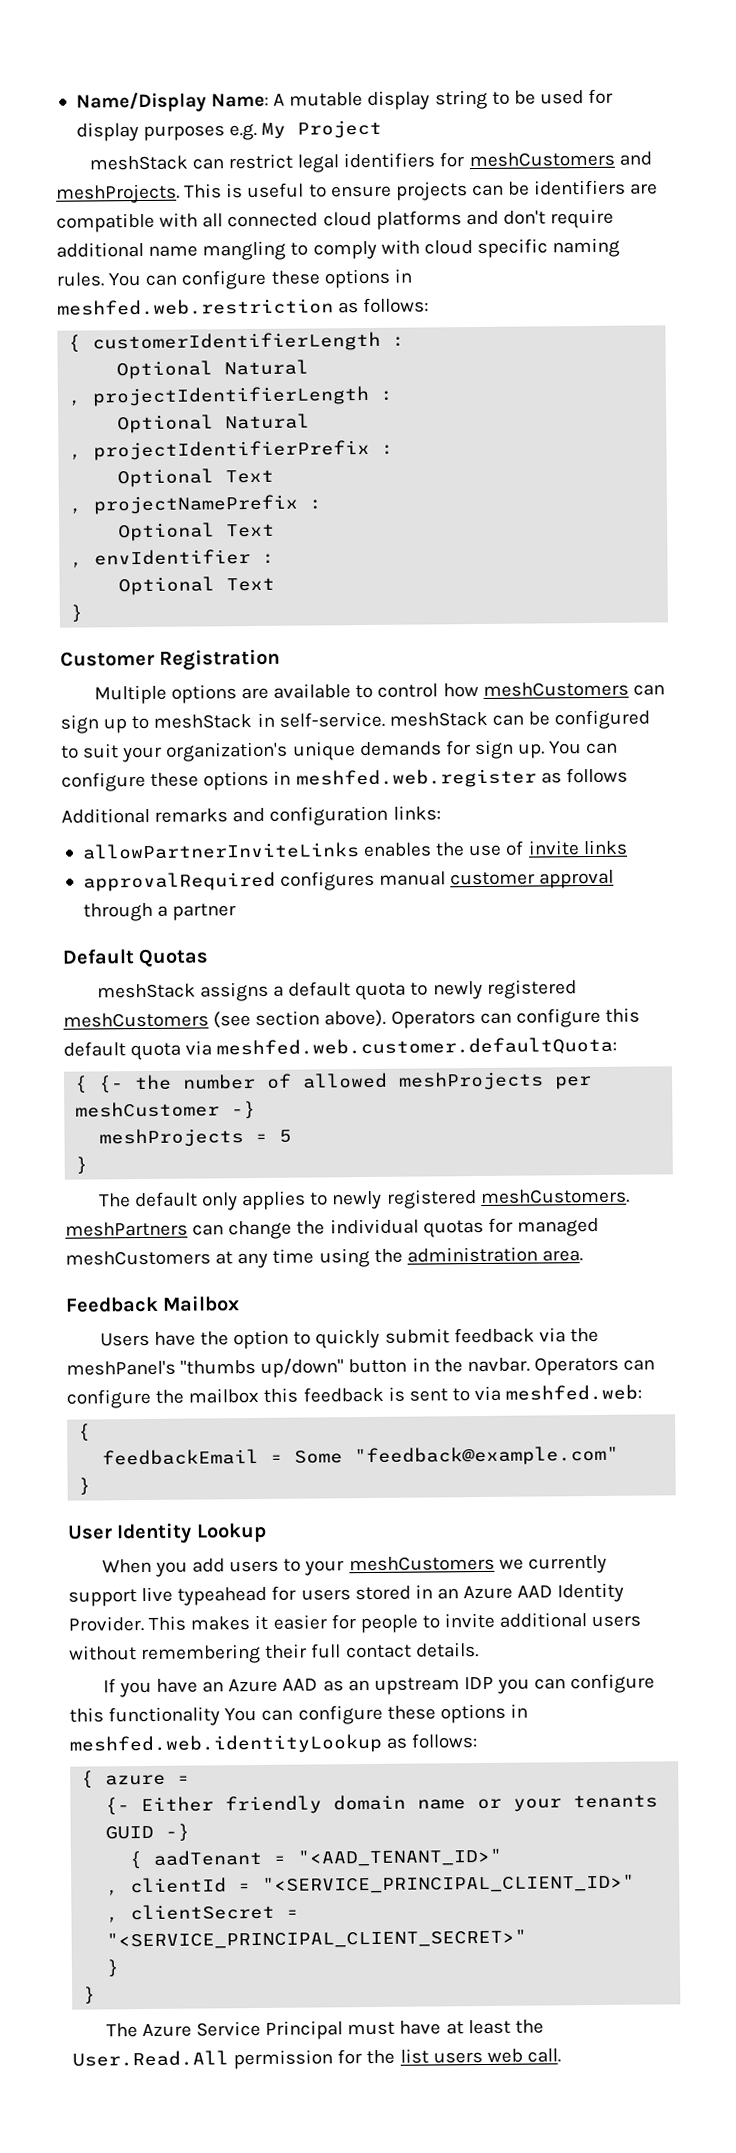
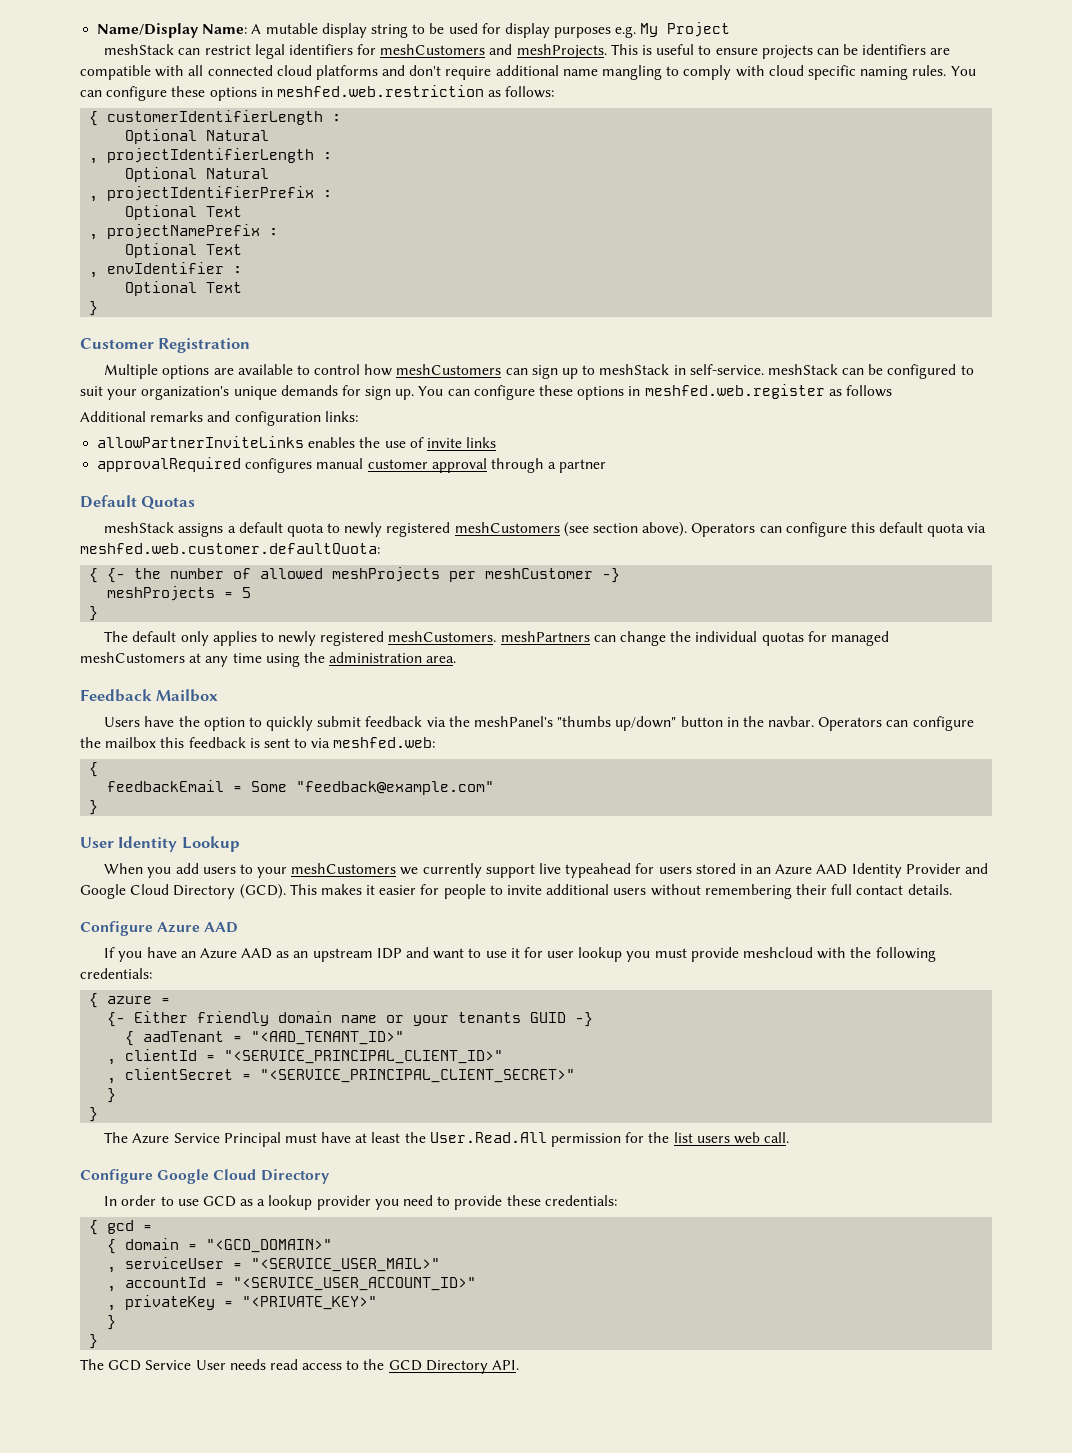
- When you add users to your meshCustomers we currently support live typeahead for users stored in an Azure AAD Identity Provider.
+ When you add users to your meshCustomers we currently support live typeahead for users stored in an Azure AAD Identity Provider and Google Cloud Directory (GCD).
+ Configure Azure AAD
- If you have an Azure AAD as an upstream IDP you can configure this functionality You can configure these options in meshfed.web.identityLookup as follows:
+ If you have an Azure AAD as an upstream IDP and want to use it for user lookup you must provide meshcloud with the following credentials:
+ Configure Google Cloud Directory
+ In order to use GCD as a lookup provider you need to provide these credentials:
+ { gcd =
+ { domain = "<GCD_DOMAIN>"
+ , serviceUser = "<SERVICE_USER_MAIL>"
+ , accountId = "<SERVICE_USER_ACCOUNT_ID>"
+ , privateKey = "<PRIVATE_KEY>"
+ }
+ }
+ The GCD Service User needs read access to the GCD Directory API.

